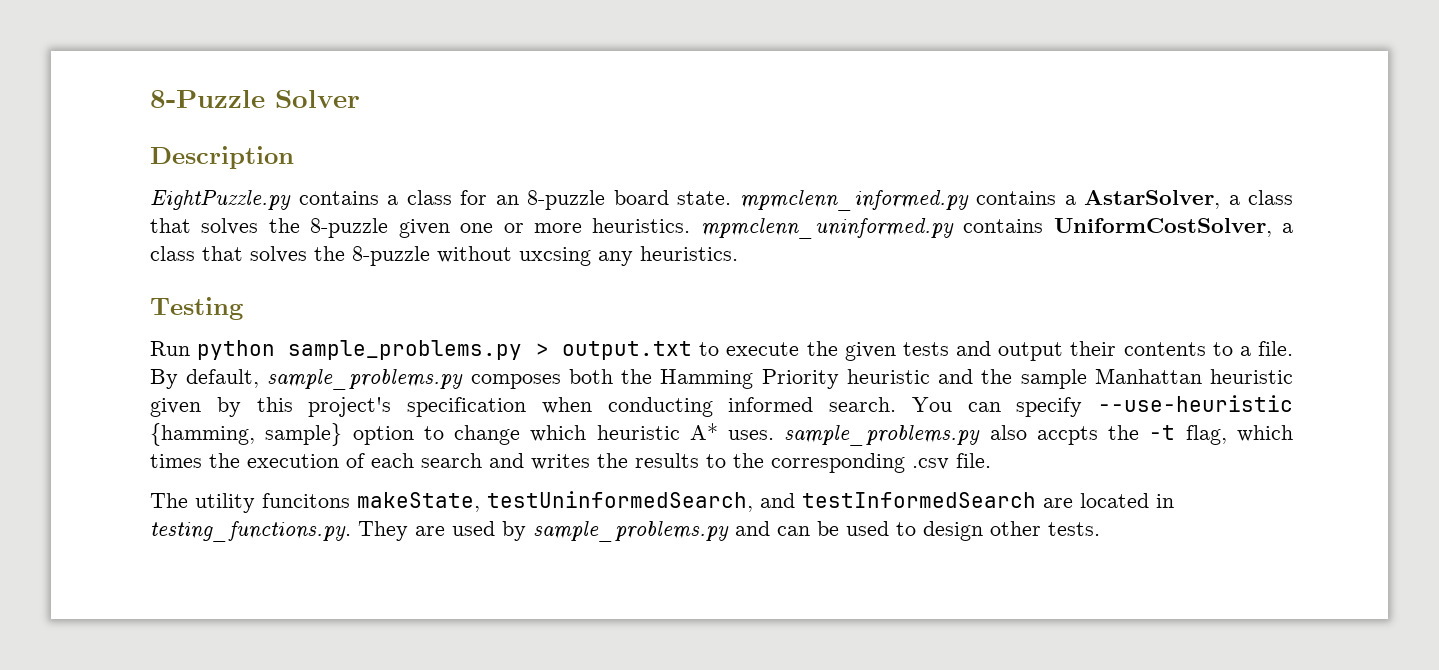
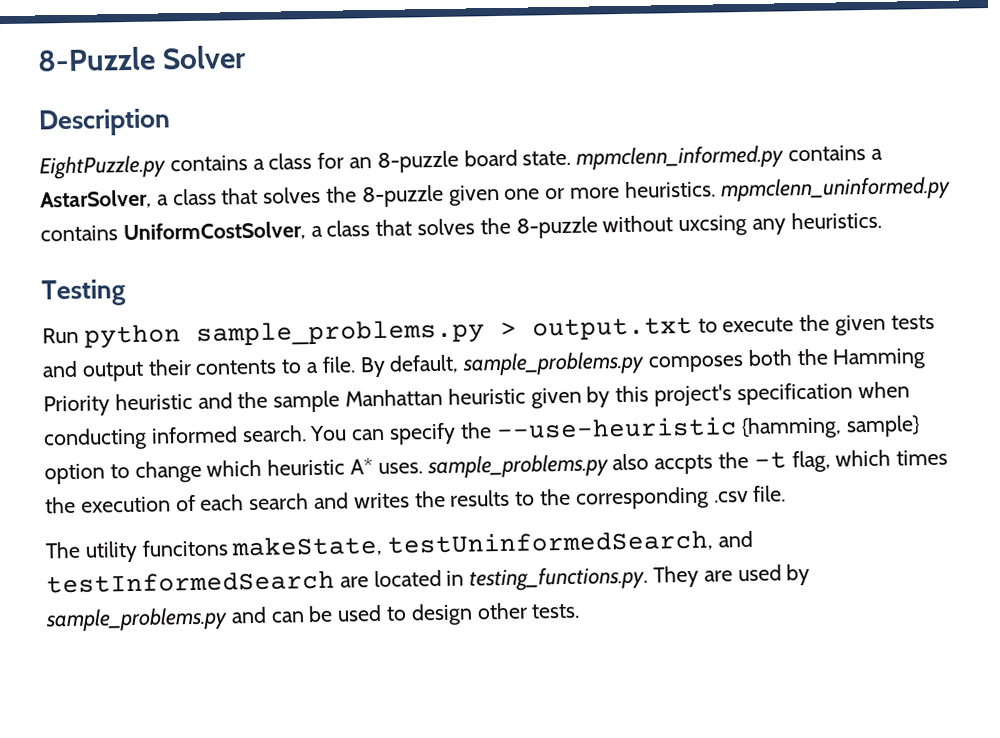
- You can specify --use-heuristic {hamming, sample} option to change which heuristic A* uses. sample_problems.py also accpts the -t flag, which times the execution of each search and writes the results to the corresponding .csv file.
+ You can specify the --use-heuristic {hamming, sample} option to change which heuristic A* uses. sample_problems.py also accpts the -t flag, which times the execution of each search and writes the results to the corresponding .csv file.

